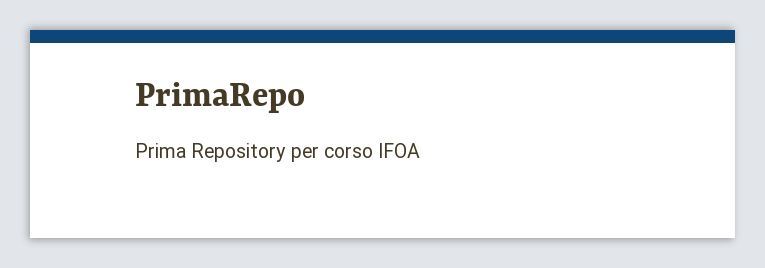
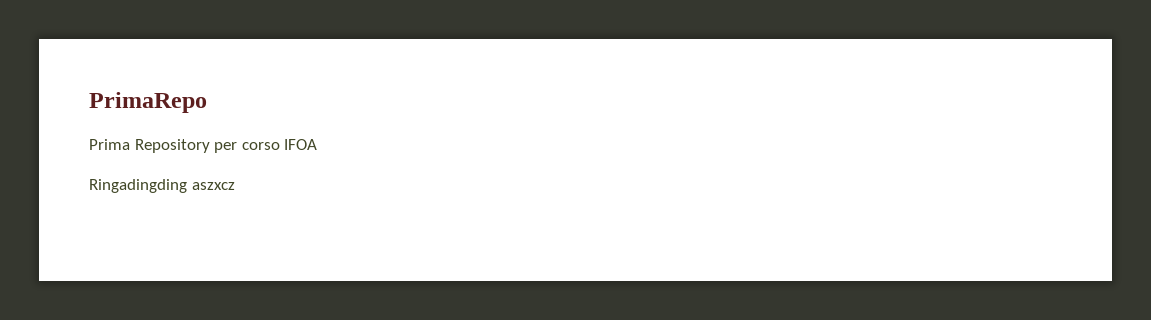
+ Ringadingding aszxcz

